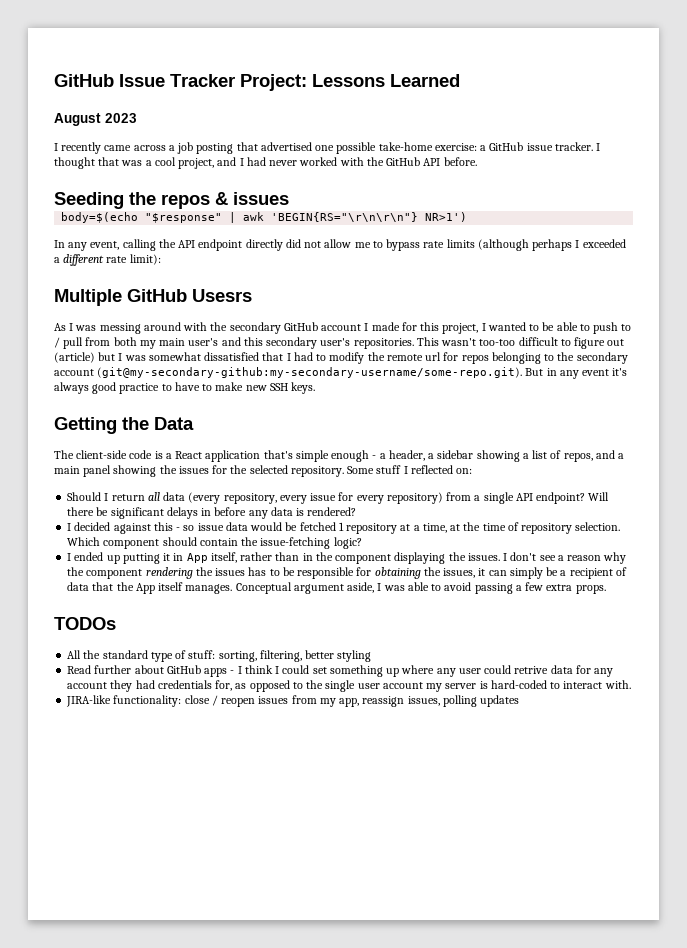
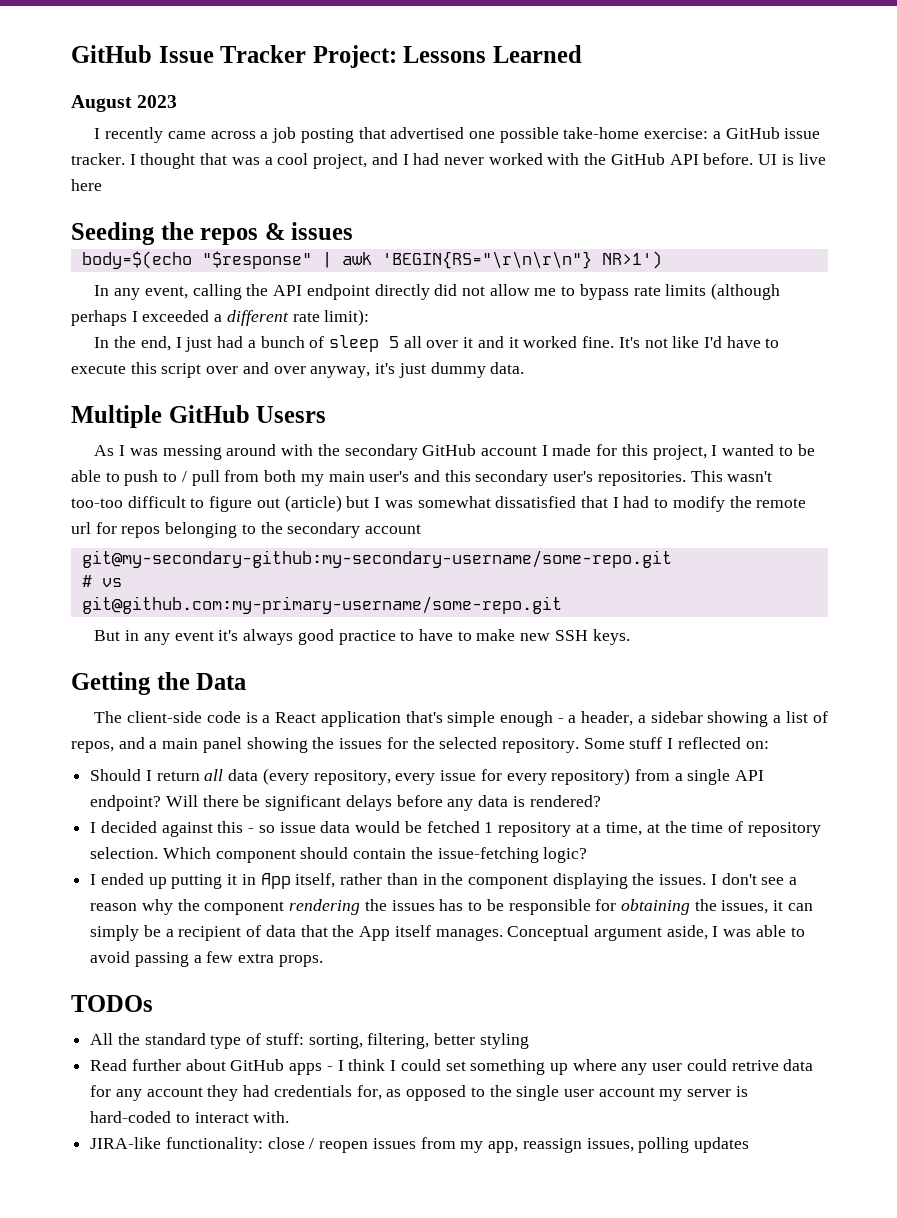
+ UI is live here
+ In the end, I just had a bunch of sleep 5 all over it and it worked fine. It's not like I'd have to execute this script over and over anyway, it's just dummy data.
- This wasn't too-too difficult to figure out (article) but I was somewhat dissatisfied that I had to modify the remote url for repos belonging to the secondary account (git@my-secondary-github:my-secondary-username/some-repo.git). But in any event it's always good practice to have to make new SSH keys.
+ This wasn't too-too difficult to figure out (article) but I was somewhat dissatisfied that I had to modify the remote url for repos belonging to the secondary account
+ git@my-secondary-github:my-secondary-username/some-repo.git
+ # vs
+ git@github.com:my-primary-username/some-repo.git
+ But in any event it's always good practice to have to make new SSH keys.
- Will there be significant delays in before any data is rendered?
+ Will there be significant delays before any data is rendered?

